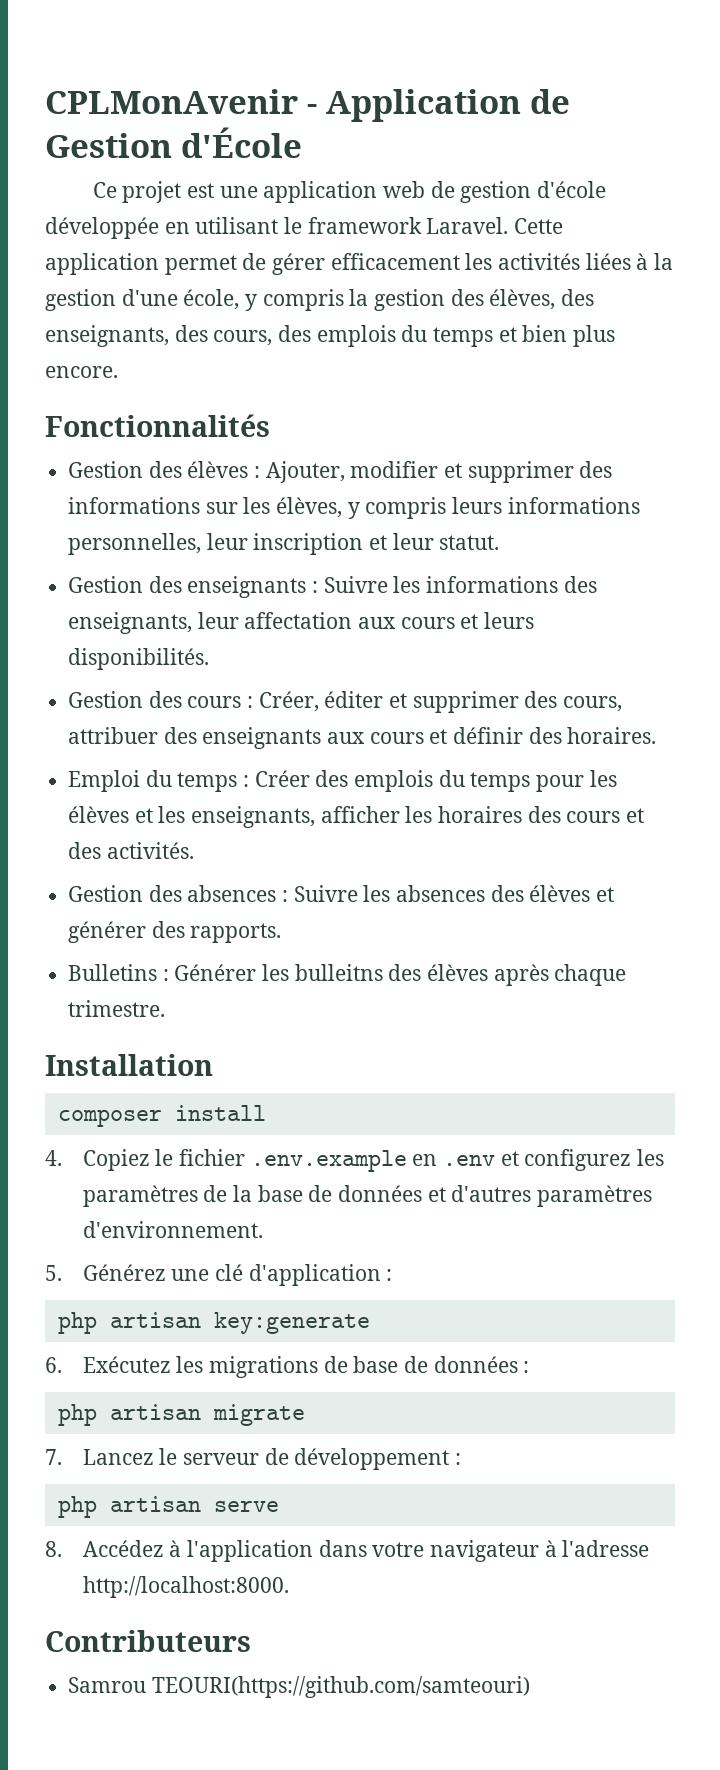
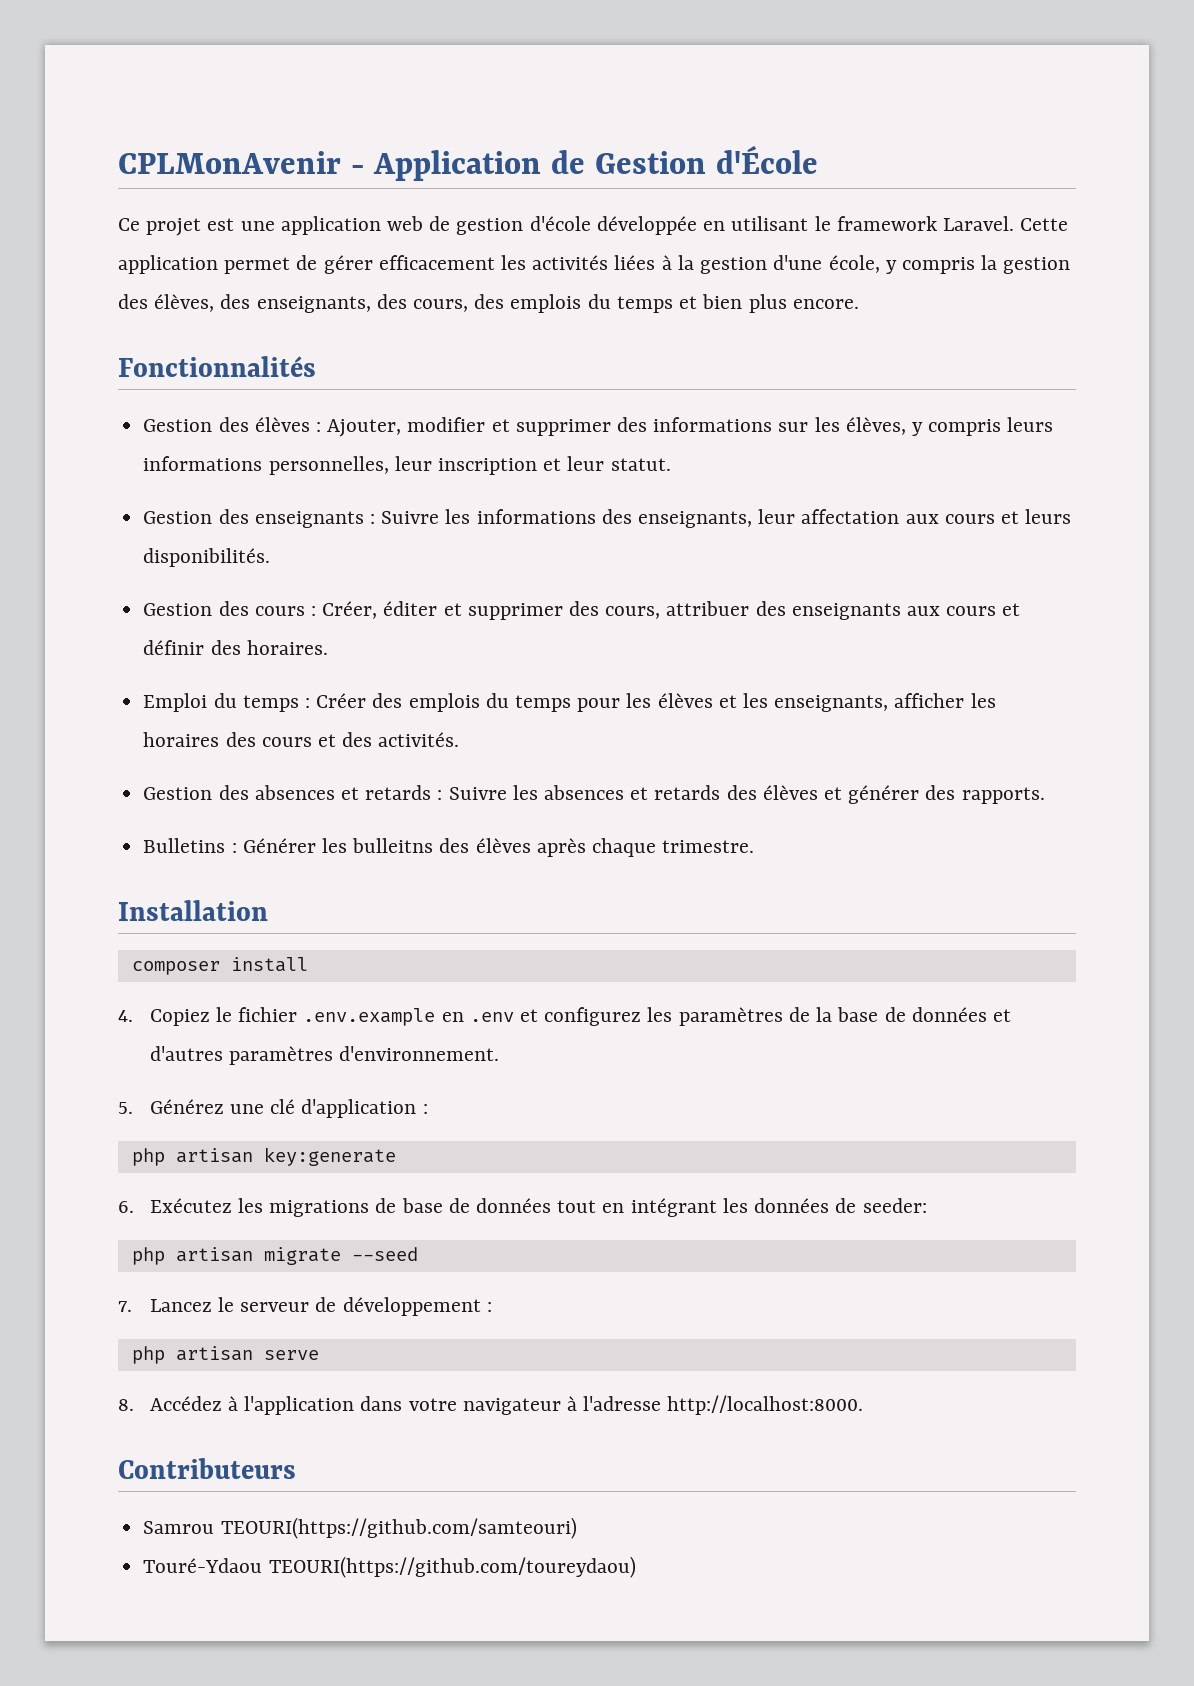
- Gestion des absences : Suivre les absences des élèves et générer des rapports.
+ Gestion des absences et retards : Suivre les absences et retards des élèves et générer des rapports.
- 6. Exécutez les migrations de base de données :
+ 6. Exécutez les migrations de base de données tout en intégrant les données de seeder:
- php artisan migrate
+ php artisan migrate --seed
+ Touré-Ydaou TEOURI(https://github.com/toureydaou)

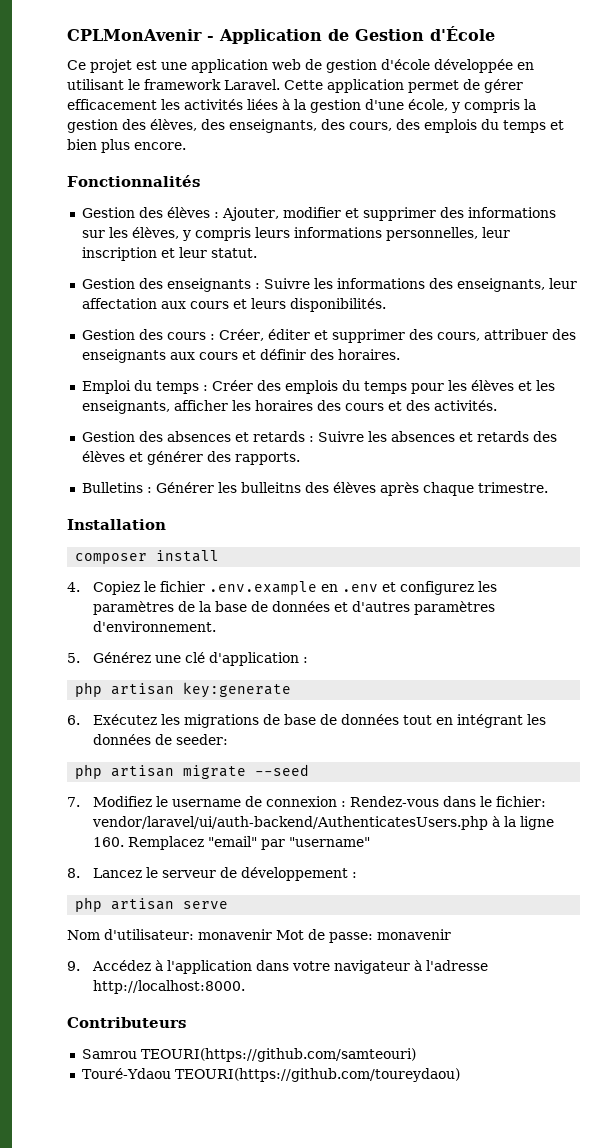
- 7. Lancez le serveur de développement :
+ 7. Modifiez le username de connexion : Rendez-vous dans le fichier: vendor/laravel/ui/auth-backend/AuthenticatesUsers.php à la ligne 160. Remplacez "email" par "username"
+ 8. Lancez le serveur de développement :
- 8. Accédez à l'application dans votre navigateur à l'adresse http://localhost:8000.
+ Nom d'utilisateur: monavenir Mot de passe: monavenir
+ 9. Accédez à l'application dans votre navigateur à l'adresse http://localhost:8000.

